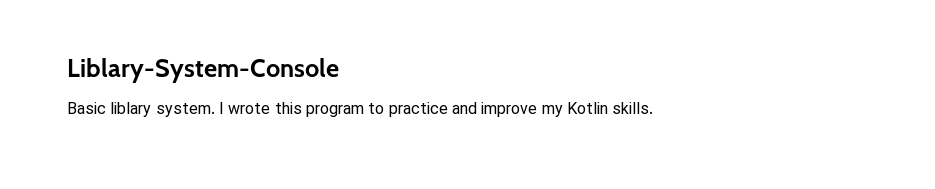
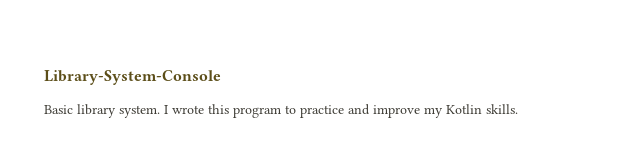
- Liblary-System-Console
+ Library-System-Console
- Basic liblary system.
+ Basic library system.

